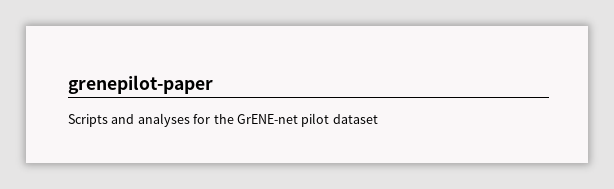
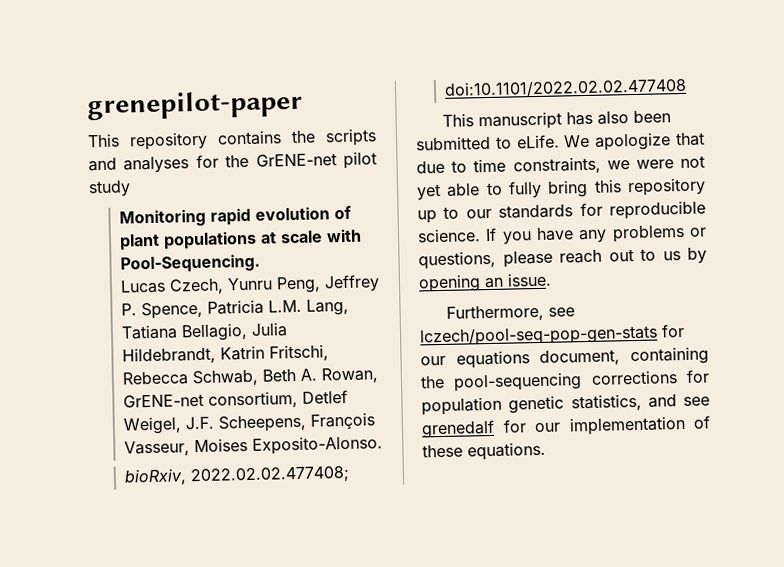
- Scripts and analyses for the GrENE-net pilot dataset
+ This repository contains the scripts and analyses for the GrENE-net pilot study
+ Monitoring rapid evolution of plant populations at scale with Pool-Sequencing.
+ Lucas Czech, Yunru Peng, Jeffrey P. Spence, Patricia L.M. Lang, Tatiana Bellagio, Julia Hildebrandt, Katrin Fritschi, Rebecca Schwab, Beth A. Rowan, GrENE-net consortium, Detlef Weigel, J.F. Scheepens, François Vasseur, Moises Exposito-Alonso.
+ bioRxiv, 2022.02.02.477408; doi:10.1101/2022.02.02.477408
+ This manuscript has also been submitted to eLife. We apologize that due to time constraints, we were not yet able to fully bring this repository up to our standards for reproducible science. If you have any problems or questions, please reach out to us by opening an issue.
+ Furthermore, see lczech/pool-seq-pop-gen-stats for our equations document, containing the pool-sequencing corrections for population genetic statistics, and see grenedalf for our implementation of these equations.

